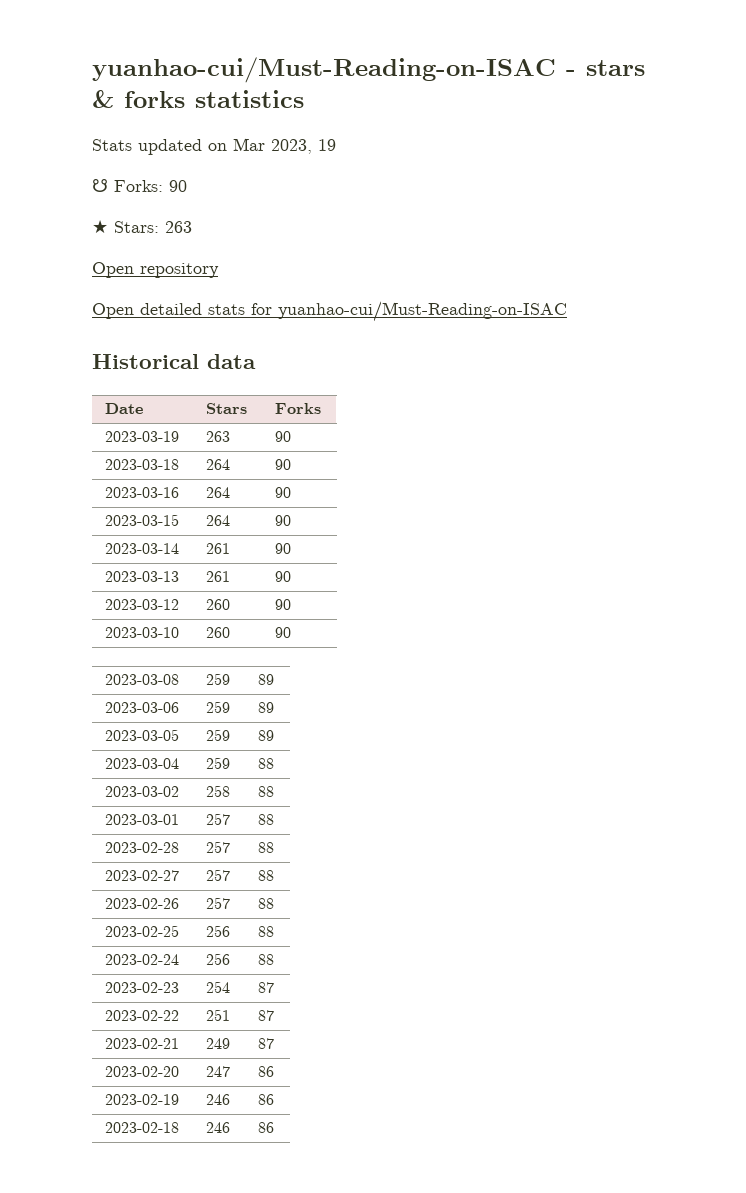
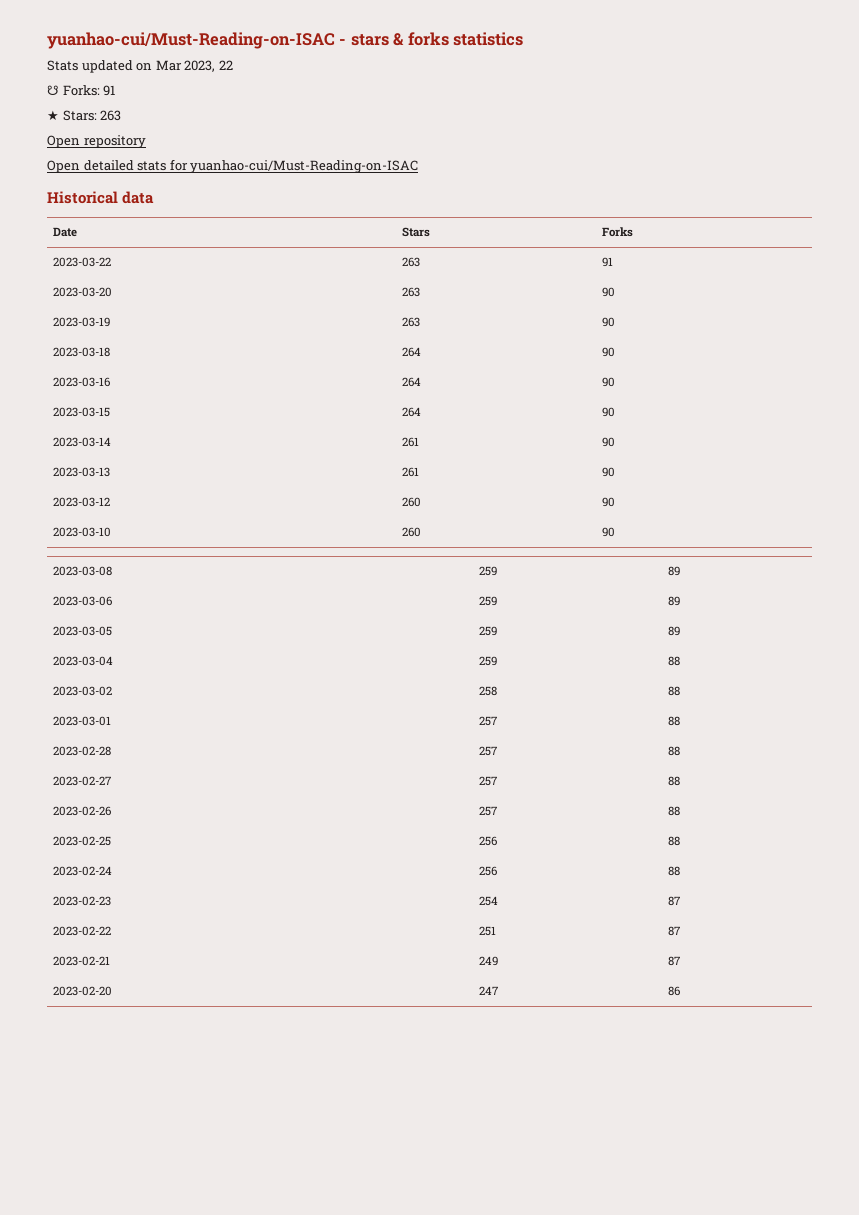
- Stats updated on Mar 2023, 19
+ Stats updated on Mar 2023, 22
- ☋ Forks: 90
+ ☋ Forks: 91
+ 2023-03-22 | 263 | 91
+ 2023-03-20 | 263 | 90
- 2023-02-19 | 246 | 86
- 2023-02-18 | 246 | 86

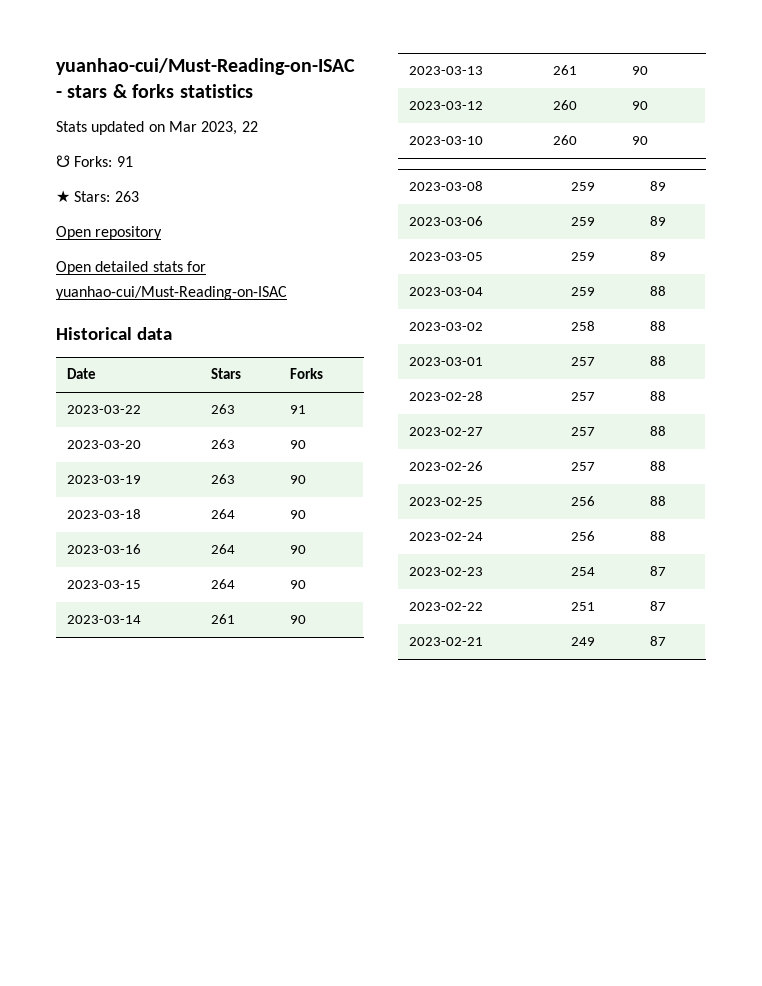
- 2023-02-20 | 247 | 86

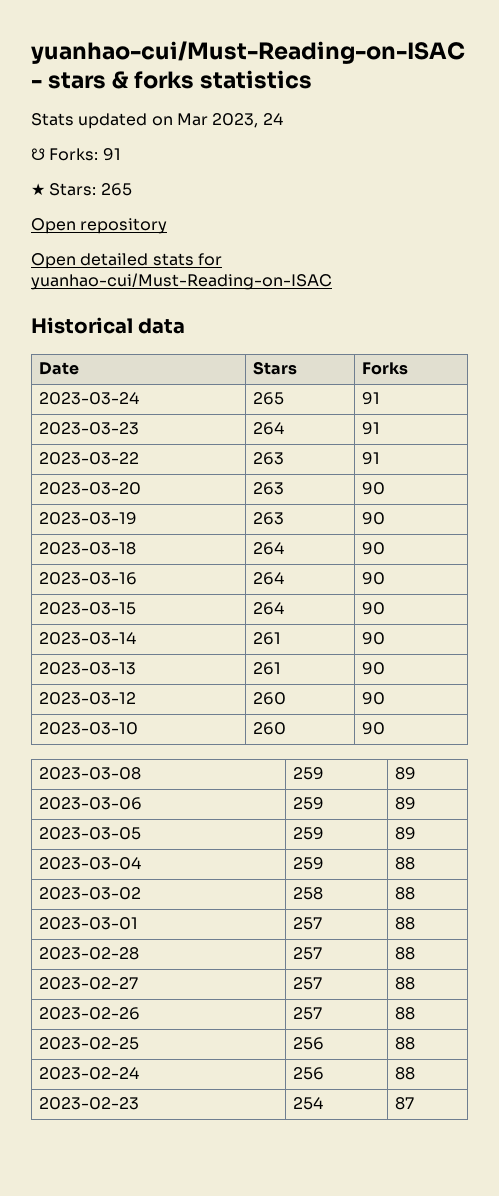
- Stats updated on Mar 2023, 22
+ Stats updated on Mar 2023, 24
- ★ Stars: 263
+ ★ Stars: 265
+ 2023-03-24 | 265 | 91
+ 2023-03-23 | 264 | 91
- 2023-02-22 | 251 | 87
- 2023-02-21 | 249 | 87

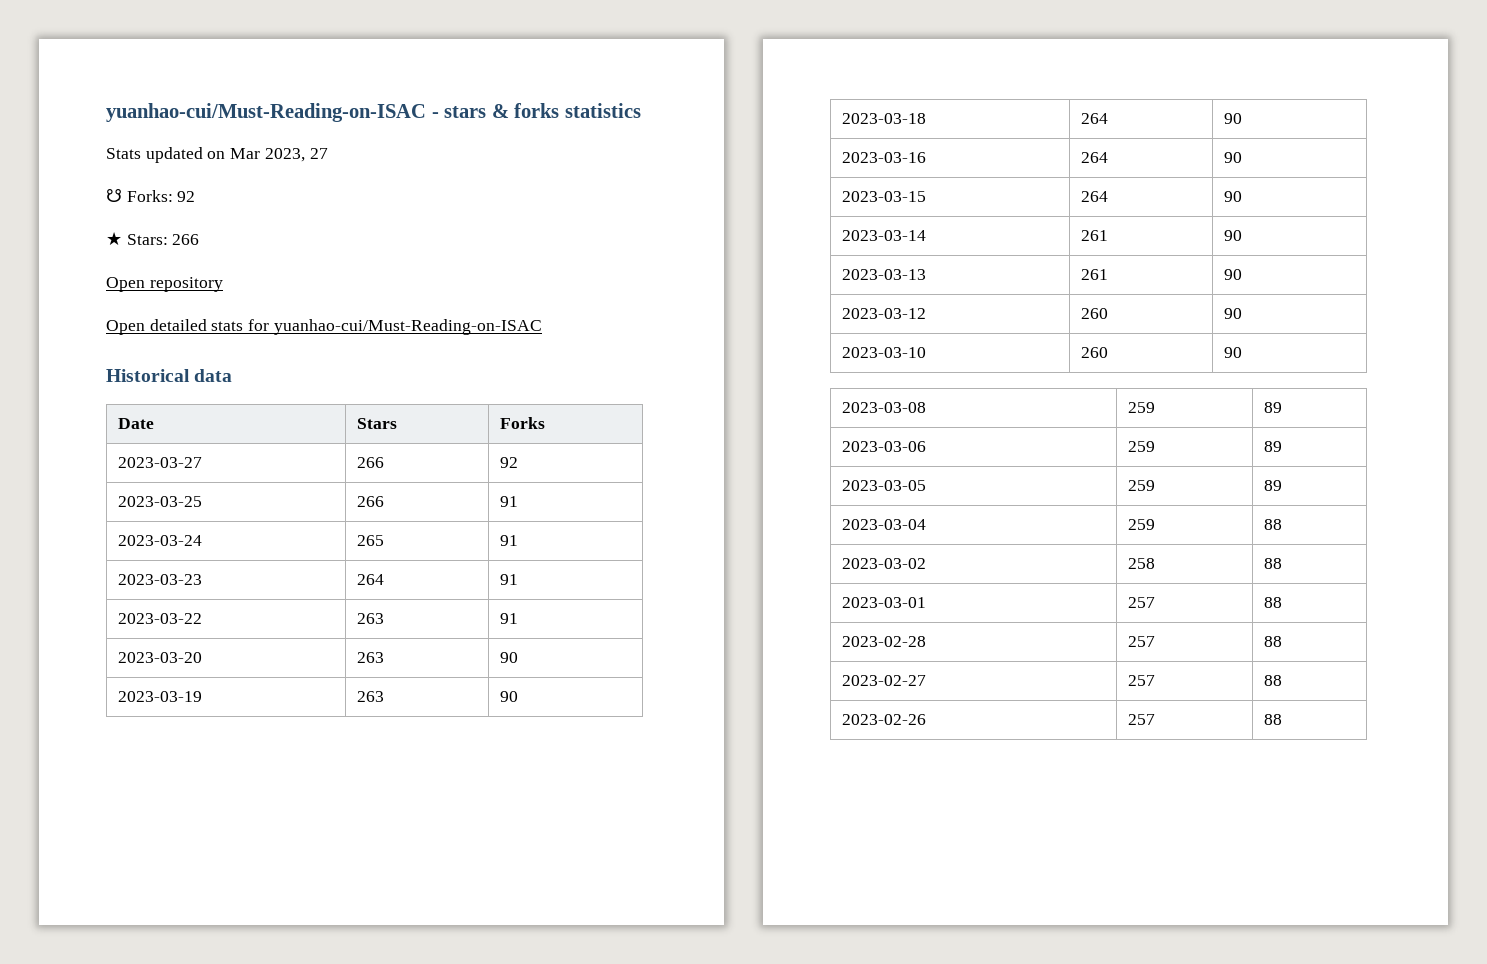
- Stats updated on Mar 2023, 24
+ Stats updated on Mar 2023, 27
- ☋ Forks: 91
+ ☋ Forks: 92
- ★ Stars: 265
+ ★ Stars: 266
+ 2023-03-27 | 266 | 92
+ 2023-03-25 | 266 | 91
- 2023-02-25 | 256 | 88
- 2023-02-24 | 256 | 88
- 2023-02-23 | 254 | 87

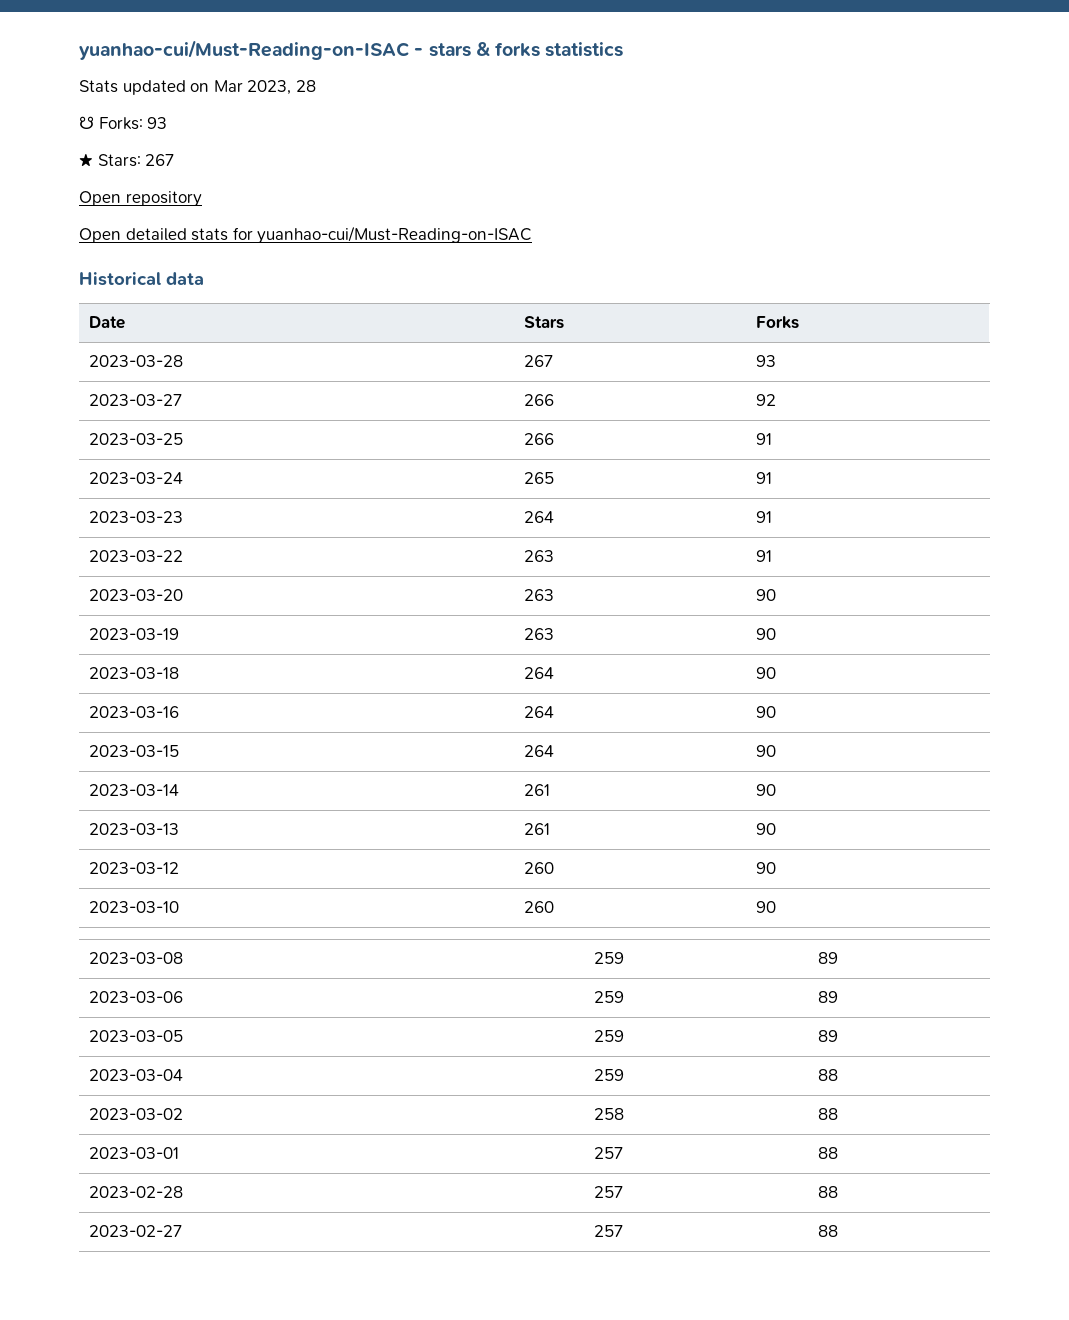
- Stats updated on Mar 2023, 27
+ Stats updated on Mar 2023, 28
- ☋ Forks: 92
+ ☋ Forks: 93
- ★ Stars: 266
+ ★ Stars: 267
+ 2023-03-28 | 267 | 93
- 2023-02-26 | 257 | 88

